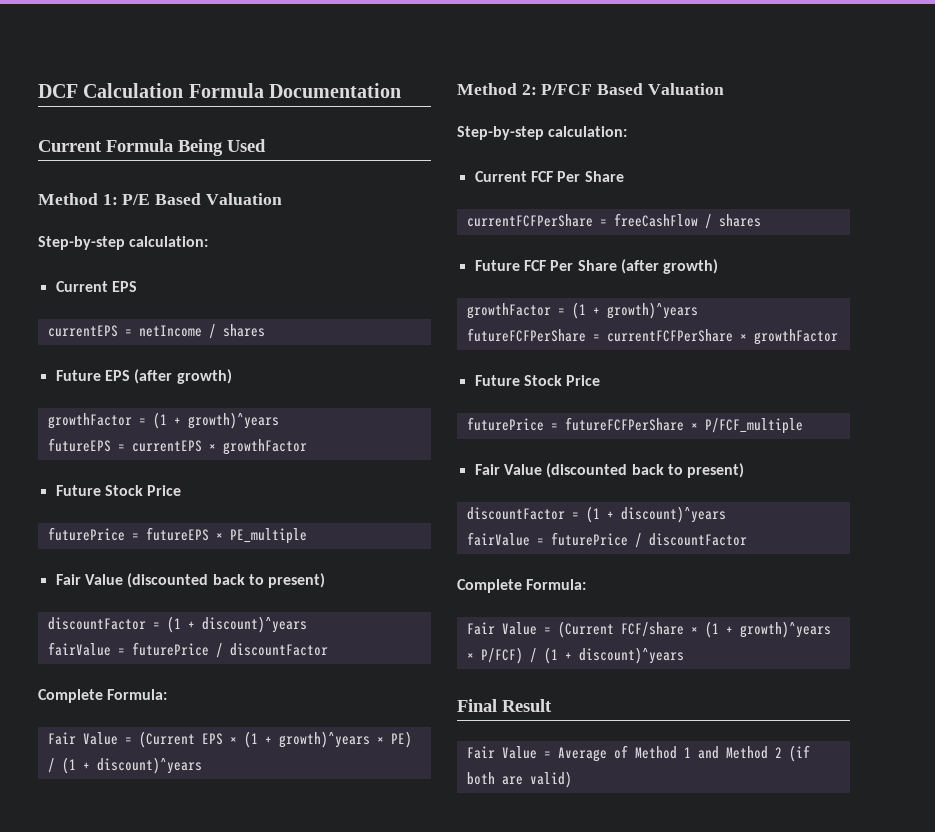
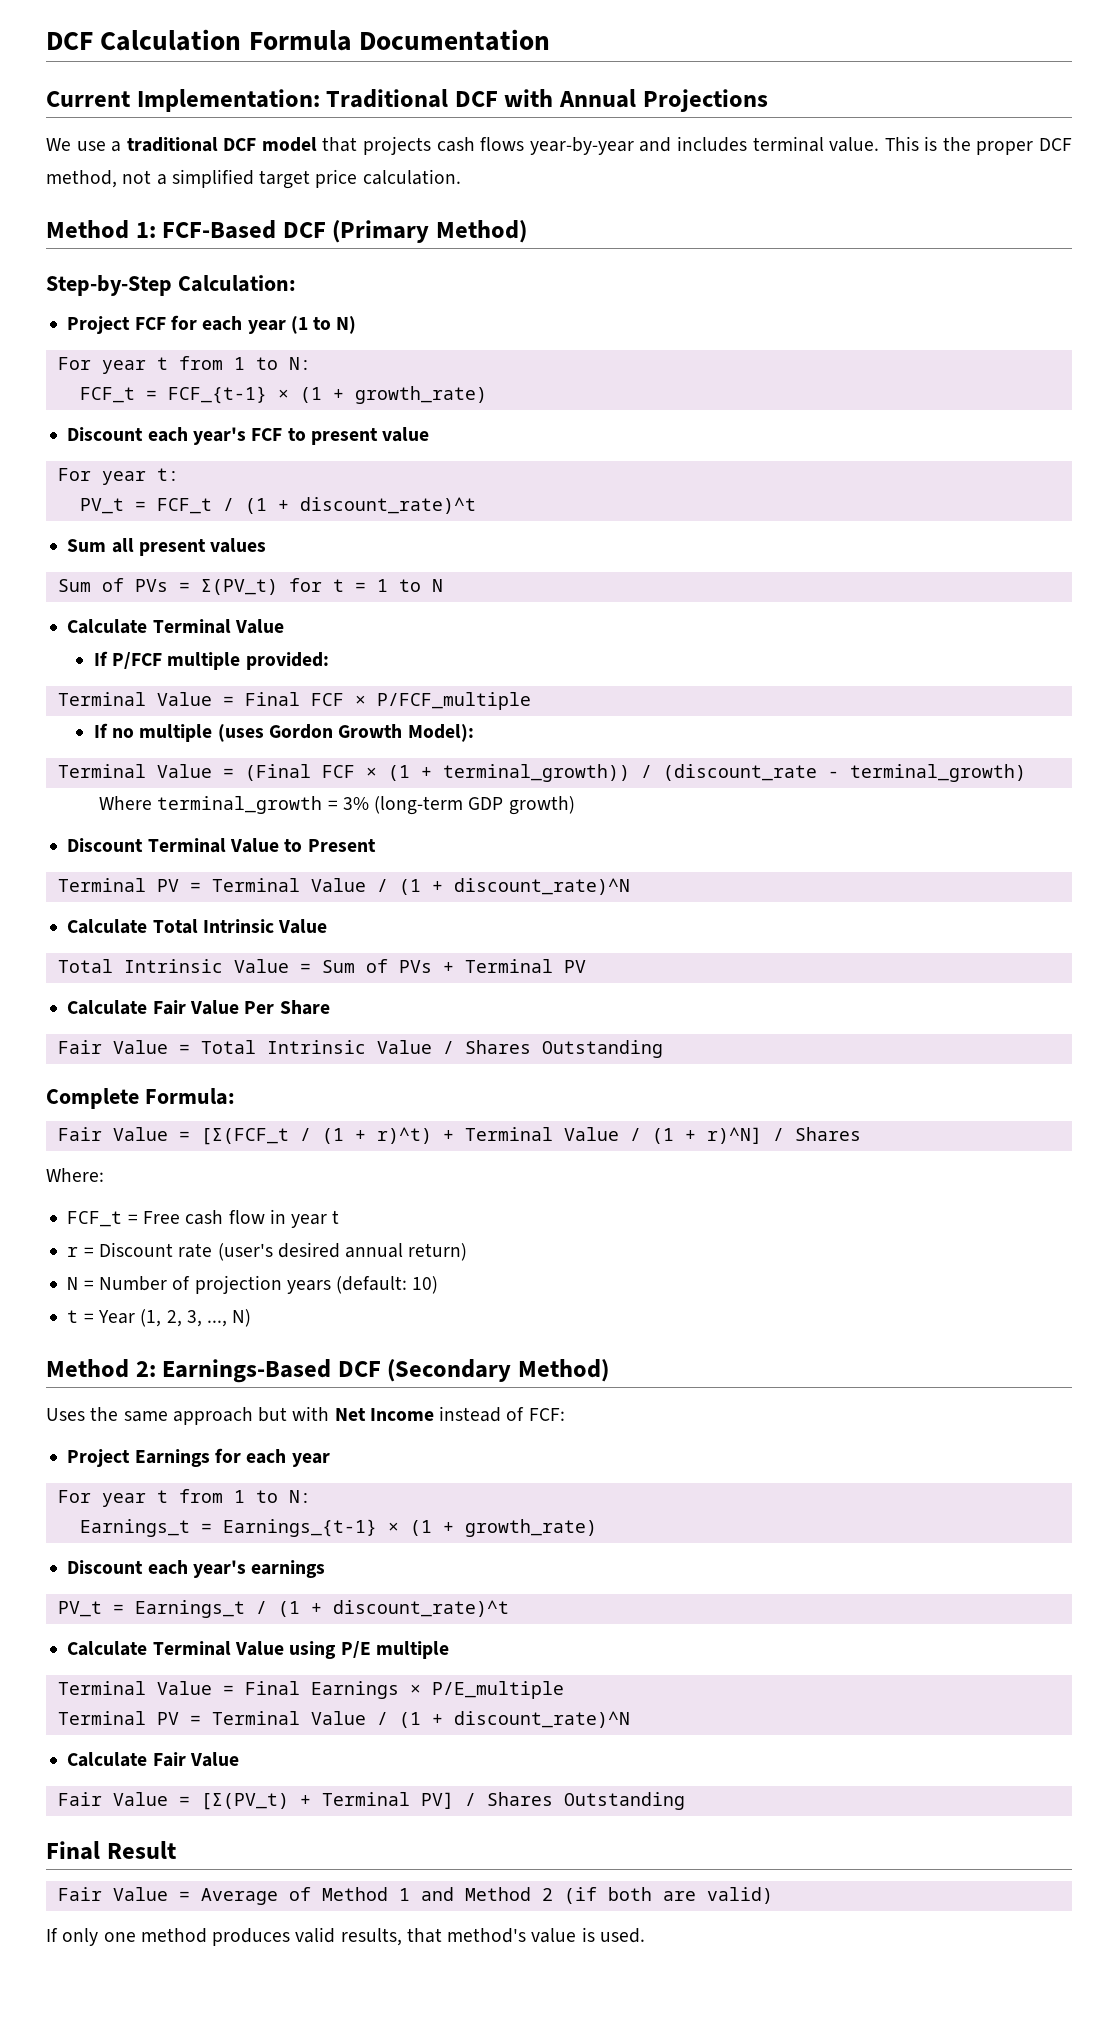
- Current Formula Being Used
- Method 1: P/E Based Valuation
- Step-by-step calculation:
- Current EPS
- currentEPS = netIncome / shares
- Future EPS (after growth)
- growthFactor = (1 + growth)^years
- futureEPS = currentEPS × growthFactor
- Future Stock Price
- futurePrice = futureEPS × PE_multiple
- Fair Value (discounted back to present)
- discountFactor = (1 + discount)^years
- fairValue = futurePrice / discountFactor
+ Current Implementation: Traditional DCF with Annual Projections
+ We use a traditional DCF model that projects cash flows year-by-year and includes terminal value. This is the proper DCF method, not a simplified target price calculation.
+ Method 1: FCF-Based DCF (Primary Method)
+ Step-by-Step Calculation:
+ Project FCF for each year (1 to N)
+ For year t from 1 to N:
+ FCF_t = FCF_{t-1} × (1 + growth_rate)
+ Discount each year's FCF to present value
+ For year t:
+ PV_t = FCF_t / (1 + discount_rate)^t
+ Sum all present values
+ Sum of PVs = Σ(PV_t) for t = 1 to N
+ Calculate Terminal Value
+ If P/FCF multiple provided:
+ Terminal Value = Final FCF × P/FCF_multiple
+ If no multiple (uses Gordon Growth Model):
+ Terminal Value = (Final FCF × (1 + terminal_growth)) / (discount_rate - terminal_growth)
+ Where terminal_growth = 3% (long-term GDP growth)
+ Discount Terminal Value to Present
+ Terminal PV = Terminal Value / (1 + discount_rate)^N
+ Calculate Total Intrinsic Value
+ Total Intrinsic Value = Sum of PVs + Terminal PV
+ Calculate Fair Value Per Share
+ Fair Value = Total Intrinsic Value / Shares Outstanding
  Complete Formula:
- Fair Value = (Current EPS × (1 + growth)^years × PE) / (1 + discount)^years
- Method 2: P/FCF Based Valuation
- Step-by-step calculation:
- Current FCF Per Share
- currentFCFPerShare = freeCashFlow / shares
- Future FCF Per Share (after growth)
- growthFactor = (1 + growth)^years
- futureFCFPerShare = currentFCFPerShare × growthFactor
- Future Stock Price
- futurePrice = futureFCFPerShare × P/FCF_multiple
- Fair Value (discounted back to present)
- discountFactor = (1 + discount)^years
- fairValue = futurePrice / discountFactor
- Complete Formula:
- Fair Value = (Current FCF/share × (1 + growth)^years × P/FCF) / (1 + discount)^years
+ Fair Value = [Σ(FCF_t / (1 + r)^t) + Terminal Value / (1 + r)^N] / Shares
+ Where:
+ FCF_t = Free cash flow in year t
+ r = Discount rate (user's desired annual return)
+ N = Number of projection years (default: 10)
+ t = Year (1, 2, 3, ..., N)
+ Method 2: Earnings-Based DCF (Secondary Method)
+ Uses the same approach but with Net Income instead of FCF:
+ Project Earnings for each year
+ For year t from 1 to N:
+ Earnings_t = Earnings_{t-1} × (1 + growth_rate)
+ Discount each year's earnings
+ PV_t = Earnings_t / (1 + discount_rate)^t
+ Calculate Terminal Value using P/E multiple
+ Terminal Value = Final Earnings × P/E_multiple
+ Terminal PV = Terminal Value / (1 + discount_rate)^N
+ Calculate Fair Value
+ Fair Value = [Σ(PV_t) + Terminal PV] / Shares Outstanding
+ If only one method produces valid results, that method's value is used.

